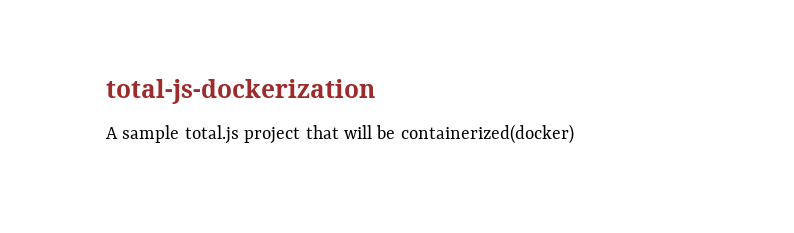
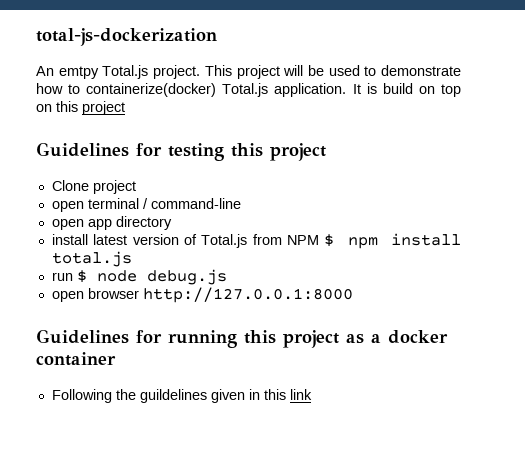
- A sample total.js project that will be containerized(docker)
+ An emtpy Total.js project. This project will be used to demonstrate how to containerize(docker) Total.js application. It is build on top on this project
+ Guidelines for testing this project
+ Clone project
+ open terminal / command-line
+ open app directory
+ install latest version of Total.js from NPM $ npm install total.js
+ run $ node debug.js
+ open browser http://127.0.0.1:8000
+ Guidelines for running this project as a docker container
+ Following the guildelines given in this link

